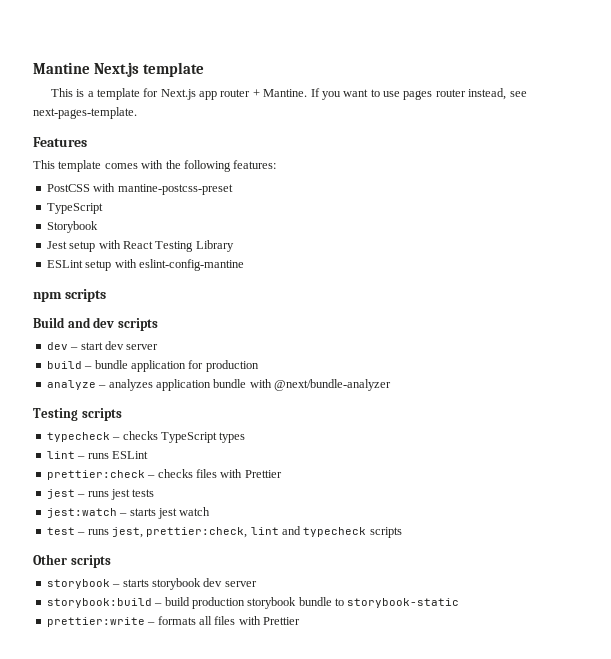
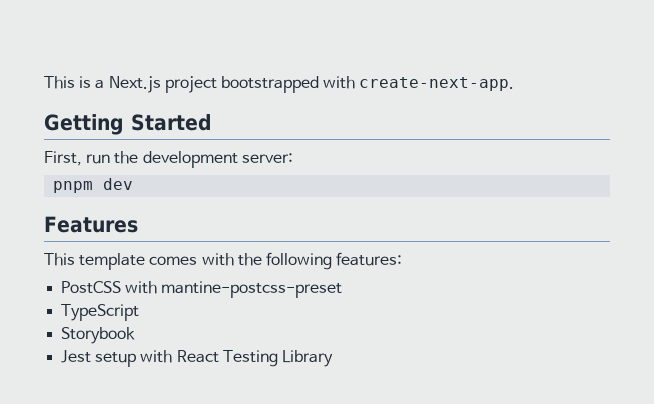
- Mantine Next.js template
- This is a template for Next.js app router + Mantine. If you want to use pages router instead, see next-pages-template.
+ This is a Next.js project bootstrapped with create-next-app.
+ Getting Started
+ First, run the development server:
+ pnpm dev
- ESLint setup with eslint-config-mantine
- npm scripts
- Build and dev scripts
- dev – start dev server
- build – bundle application for production
- analyze – analyzes application bundle with @next/bundle-analyzer
- Testing scripts
- typecheck – checks TypeScript types
- lint – runs ESLint
- prettier:check – checks files with Prettier
- jest – runs jest tests
- jest:watch – starts jest watch
- test – runs jest, prettier:check, lint and typecheck scripts
- Other scripts
- storybook – starts storybook dev server
- storybook:build – build production storybook bundle to storybook-static
- prettier:write – formats all files with Prettier

